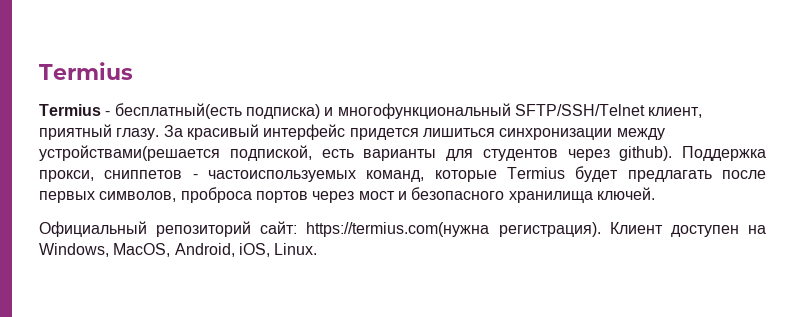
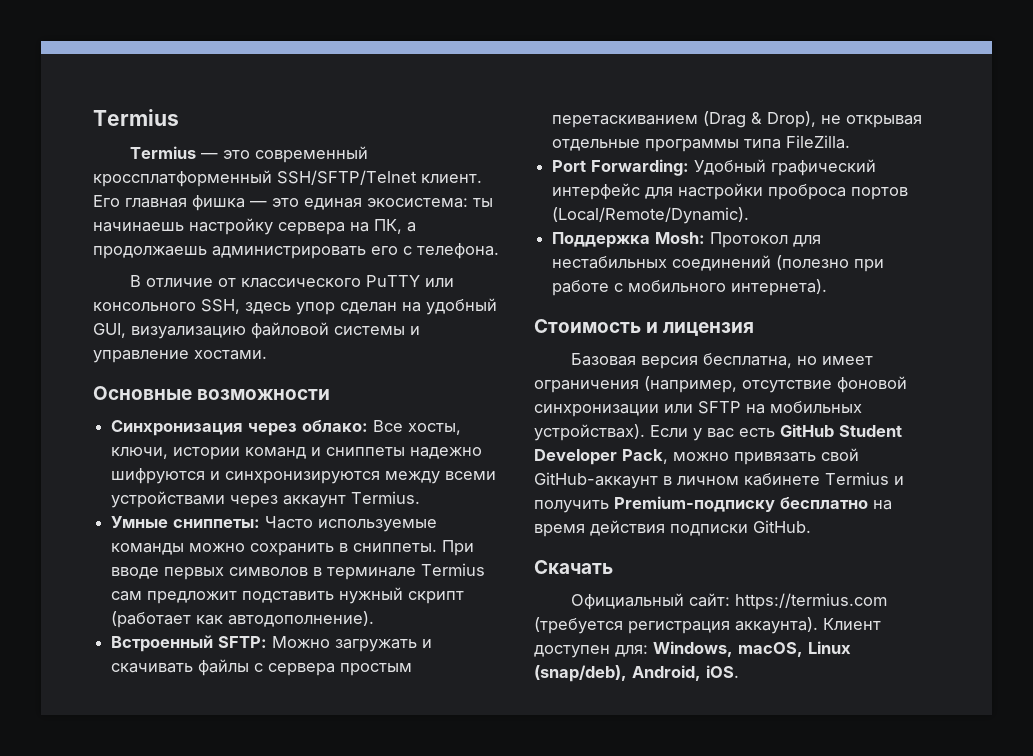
- Termius - бесплатный(есть подписка) и многофункциональный SFTP/SSH/Telnet клиент, приятный глазу. За красивый интерфейс придется лишиться синхронизации между устройствами(решается подпиской, есть варианты для студентов через github). Поддержка прокси, сниппетов - частоиспользуемых команд, которые Termius будет предлагать после первых символов, проброса портов через мост и безопасного хранилища ключей.
- Официальный репозиторий сайт: https://termius.com(нужна регистрация). Клиент доступен на Windows, MacOS, Android, iOS, Linux.
+ Termius — это современный кроссплатформенный SSH/SFTP/Telnet клиент. Его главная фишка — это единая экосистема: ты начинаешь настройку сервера на ПК, а продолжаешь администрировать его с телефона.
+ В отличие от классического PuTTY или консольного SSH, здесь упор сделан на удобный GUI, визуализацию файловой системы и управление хостами.
+ Основные возможности
+ Синхронизация через облако: Все хосты, ключи, истории команд и сниппеты надежно шифруются и синхронизируются между всеми устройствами через аккаунт Termius.
+ Умные сниппеты: Часто используемые команды можно сохранить в сниппеты. При вводе первых символов в терминале Termius сам предложит подставить нужный скрипт (работает как автодополнение).
+ Встроенный SFTP: Можно загружать и скачивать файлы с сервера простым перетаскиванием (Drag & Drop), не открывая отдельные программы типа FileZilla.
+ Port Forwarding: Удобный графический интерфейс для настройки проброса портов (Local/Remote/Dynamic).
+ Поддержка Mosh: Протокол для нестабильных соединений (полезно при работе с мобильного интернета).
+ Стоимость и лицензия
+ Базовая версия бесплатна, но имеет ограничения (например, отсутствие фоновой синхронизации или SFTP на мобильных устройствах). Если у вас есть GitHub Student Developer Pack, можно привязать свой GitHub-аккаунт в личном кабинете Termius и получить Premium-подписку бесплатно на время действия подписки GitHub.
+ Скачать
+ Официальный сайт: https://termius.com (требуется регистрация аккаунта). Клиент доступен для: Windows, macOS, Linux (snap/deb), Android, iOS.

